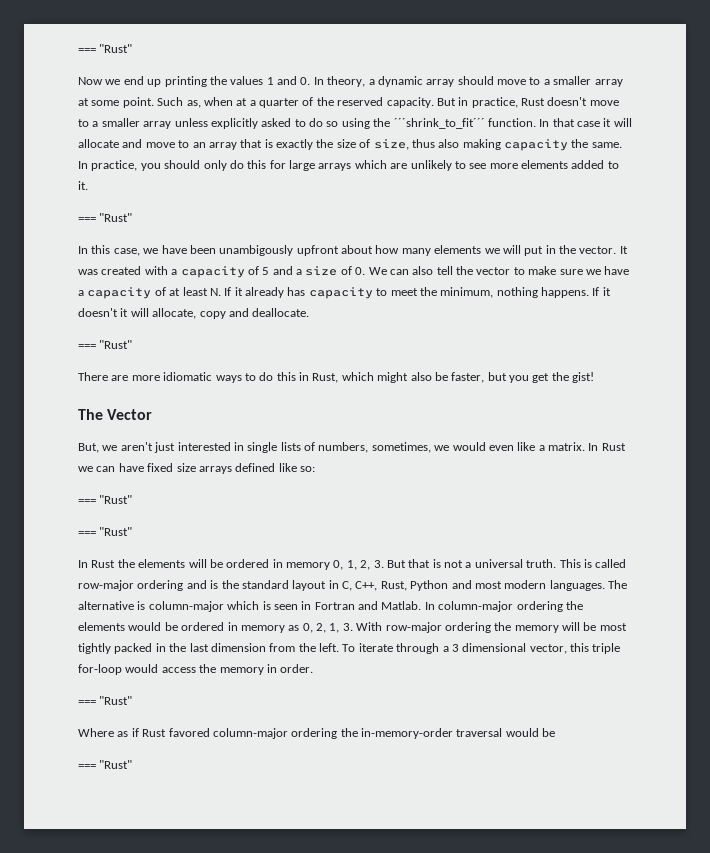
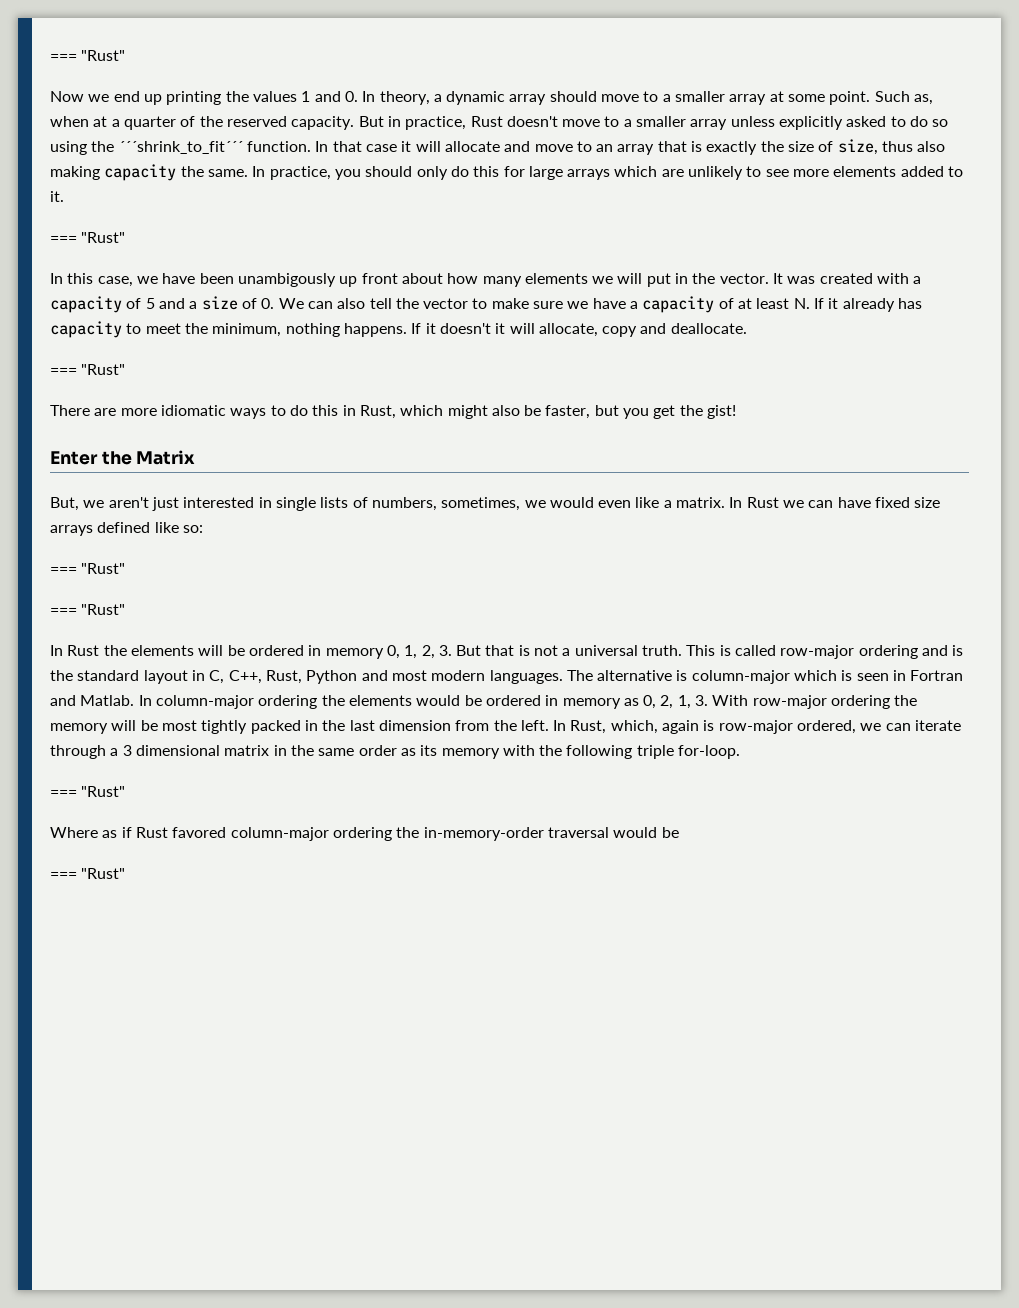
- In this case, we have been unambigously upfront about how many elements we will put in the vector.
+ In this case, we have been unambigously up front about how many elements we will put in the vector.
- The Vector
+ Enter the Matrix
- To iterate through a 3 dimensional vector, this triple for-loop would access the memory in order.
+ In Rust, which, again is row-major ordered, we can iterate through a 3 dimensional matrix in the same order as its memory with the following triple for-loop.

